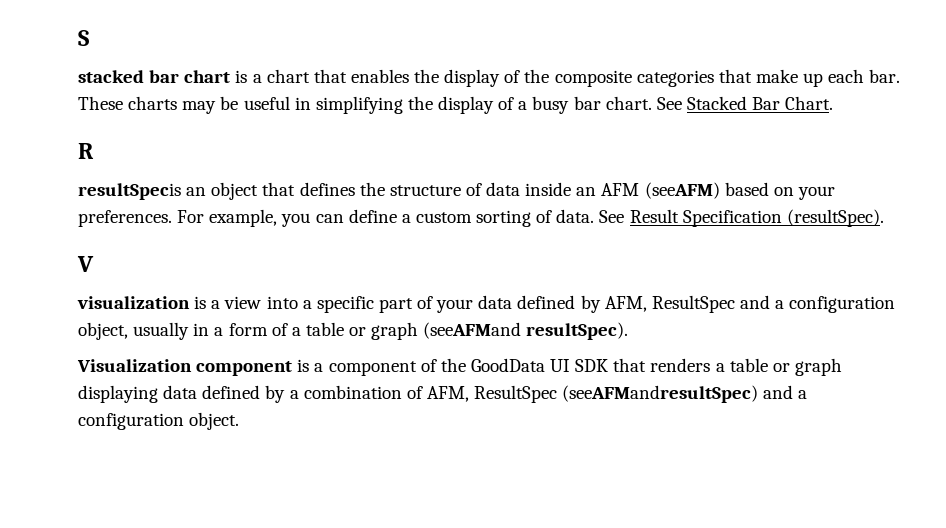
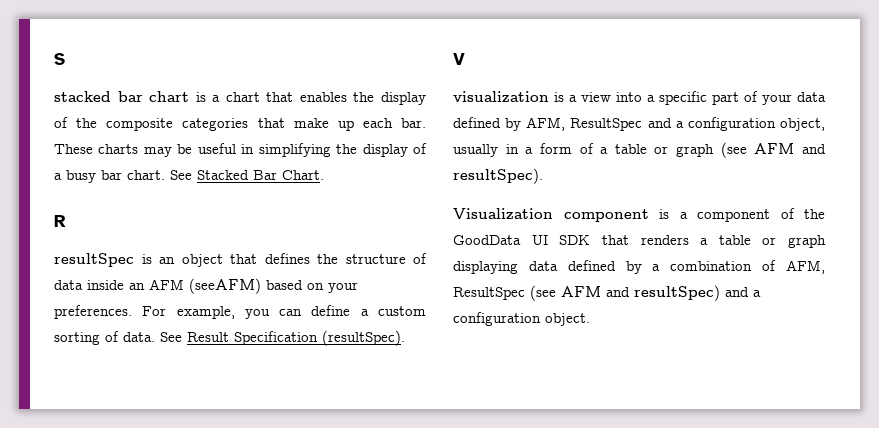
- resultSpecis an object that defines the structure of data inside an AFM (seeAFM) based on your preferences.
+ resultSpec is an object that defines the structure of data inside an AFM (seeAFM) based on your preferences.
- visualization is a view into a specific part of your data defined by AFM, ResultSpec and a configuration object, usually in a form of a table or graph (seeAFMand resultSpec).
+ visualization is a view into a specific part of your data defined by AFM, ResultSpec and a configuration object, usually in a form of a table or graph (see AFM and resultSpec).
- Visualization component is a component of the GoodData UI SDK that renders a table or graph displaying data defined by a combination of AFM, ResultSpec (seeAFMandresultSpec) and a configuration object.
+ Visualization component is a component of the GoodData UI SDK that renders a table or graph displaying data defined by a combination of AFM, ResultSpec (see AFM and resultSpec) and a configuration object.

